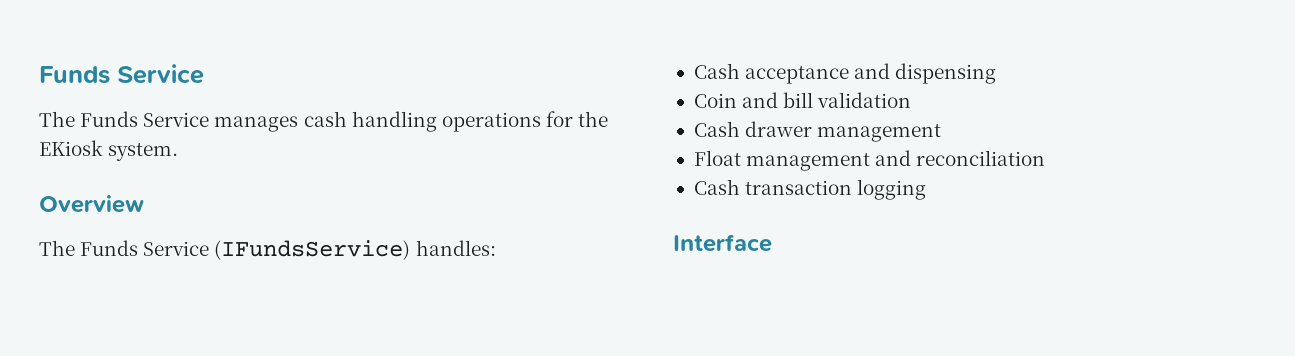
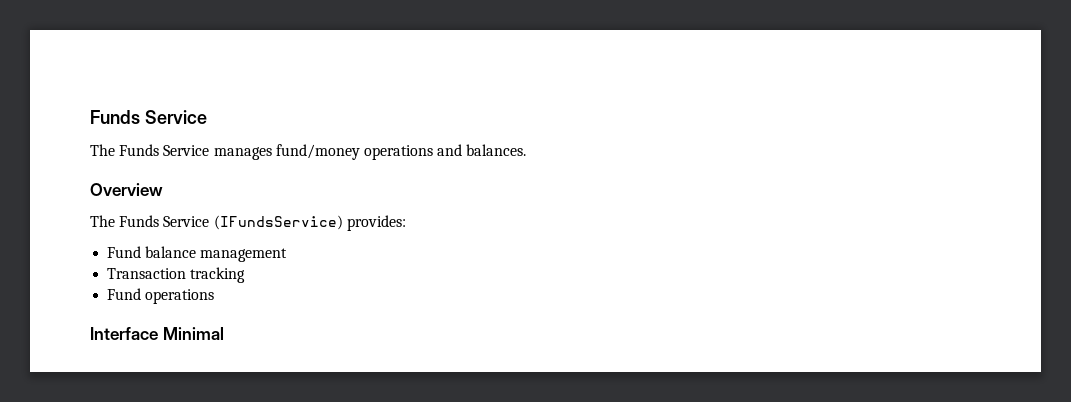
- The Funds Service manages cash handling operations for the EKiosk system.
+ The Funds Service manages fund/money operations and balances.
- The Funds Service (IFundsService) handles:
- Cash acceptance and dispensing
- Coin and bill validation
- Cash drawer management
- Float management and reconciliation
- Cash transaction logging
+ The Funds Service (IFundsService) provides:
+ Fund balance management
+ Transaction tracking
+ Fund operations
- Interface
+ Interface Minimal

